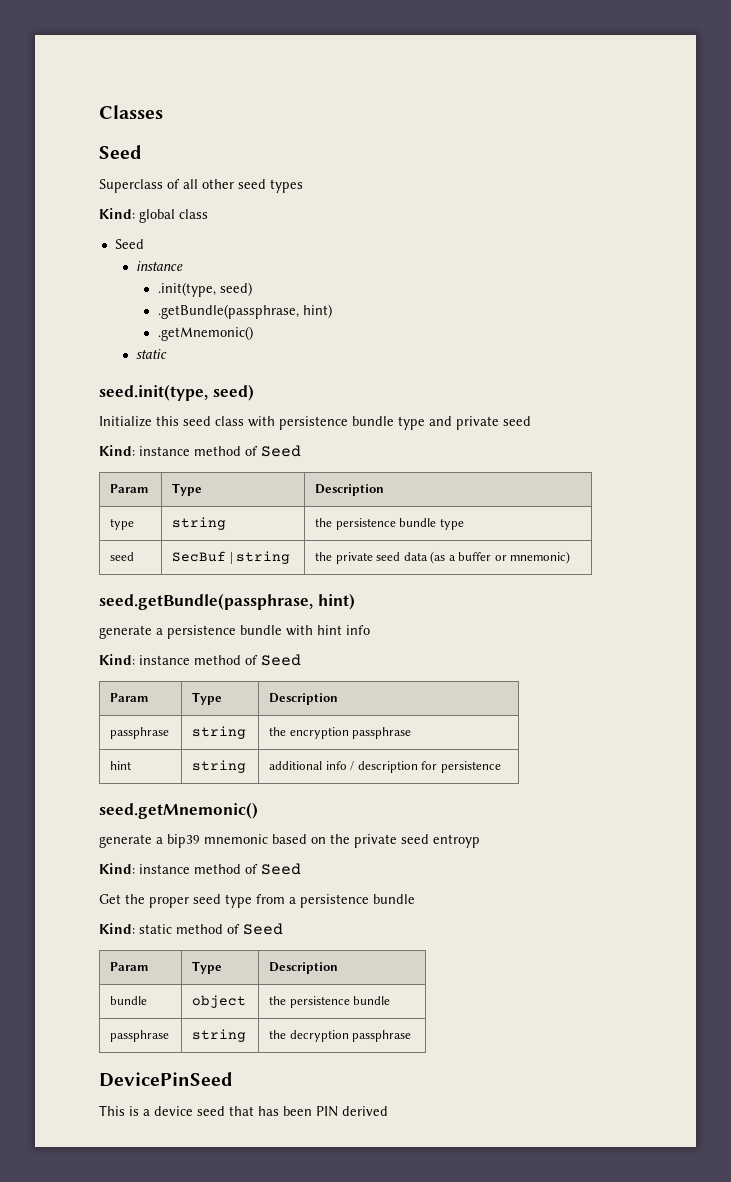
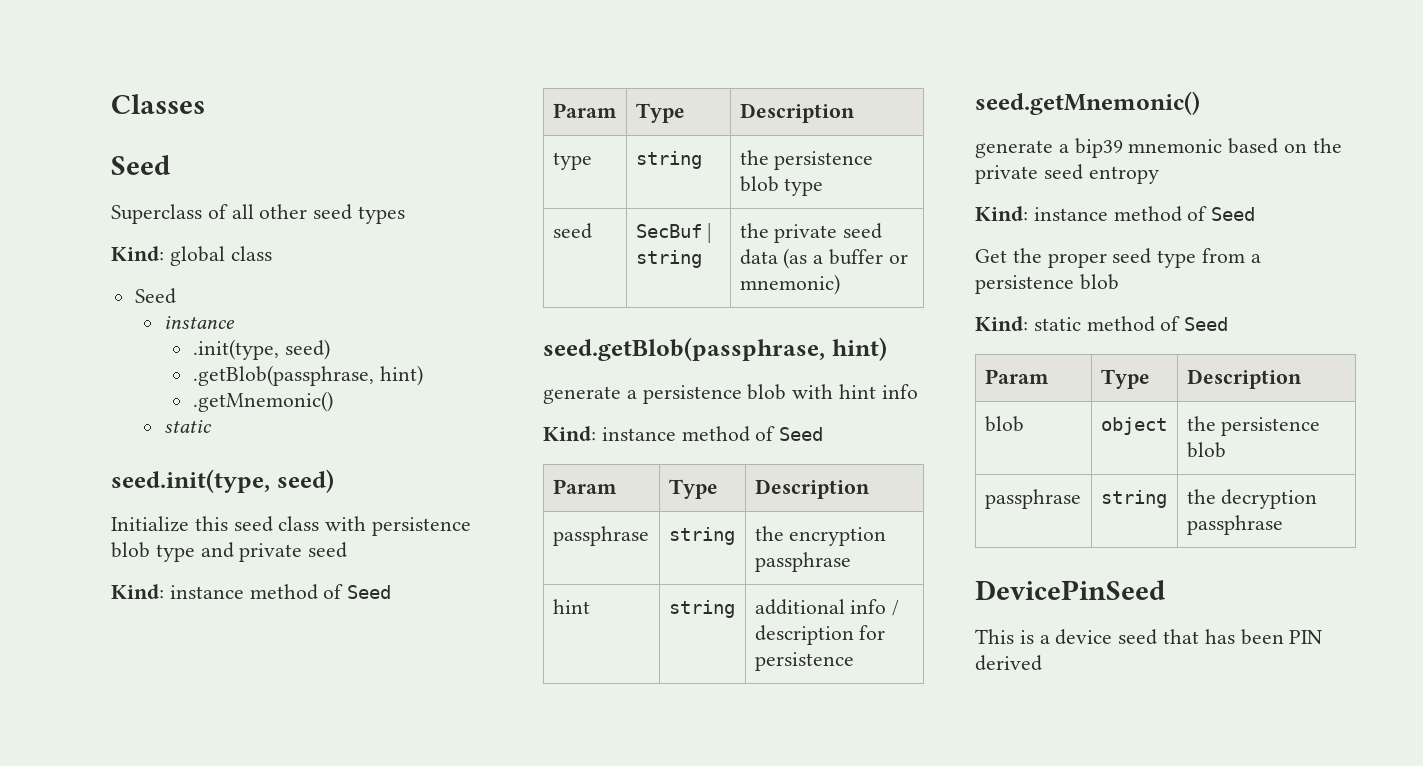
- .getBundle(passphrase, hint)
+ .getBlob(passphrase, hint)
- Initialize this seed class with persistence bundle type and private seed
+ Initialize this seed class with persistence blob type and private seed
- type | string | the persistence bundle type
+ type | string | the persistence blob type
- seed.getBundle(passphrase, hint)
+ seed.getBlob(passphrase, hint)
- generate a persistence bundle with hint info
+ generate a persistence blob with hint info
- generate a bip39 mnemonic based on the private seed entroyp
+ generate a bip39 mnemonic based on the private seed entropy
- Get the proper seed type from a persistence bundle
+ Get the proper seed type from a persistence blob
- bundle | object | the persistence bundle
+ blob | object | the persistence blob

